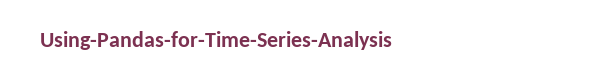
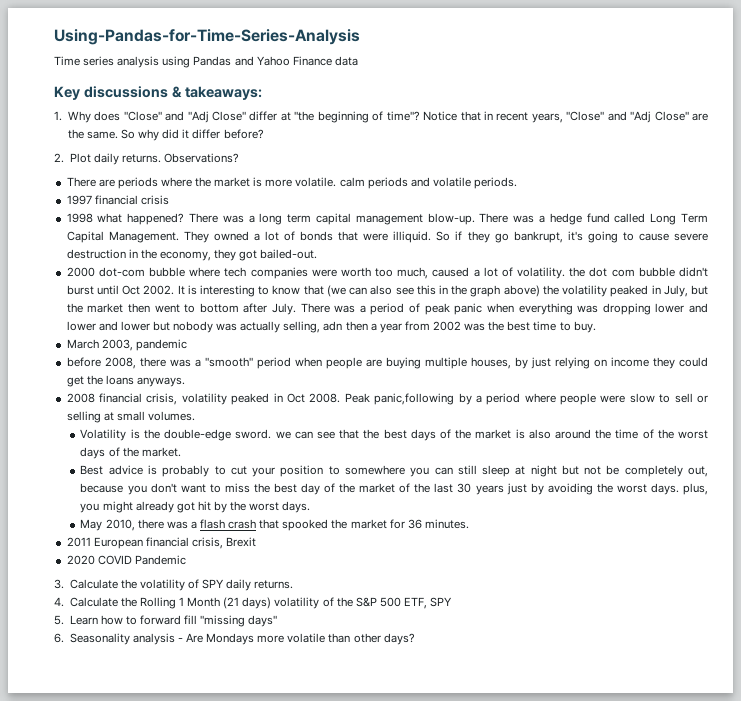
+ Time series analysis using Pandas and Yahoo Finance data
+ Key discussions & takeaways:
+ 1. Why does "Close" and "Adj Close" differ at "the beginning of time"? Notice that in recent years, "Close" and "Adj Close" are the same. So why did it differ before?
+ 2. Plot daily returns. Observations?
+ There are periods where the market is more volatile. calm periods and volatile periods.
+ 1997 financial crisis
+ 1998 what happened? There was a long term capital management blow-up. There was a hedge fund called Long Term Capital Management. They owned a lot of bonds that were illiquid. So if they go bankrupt, it's going to cause severe destruction in the economy, they got bailed-out.
+ 2000 dot-com bubble where tech companies were worth too much, caused a lot of volatility. the dot com bubble didn't burst until Oct 2002. It is interesting to know that (we can also see this in the graph above) the volatility peaked in July, but the market then went to bottom after July. There was a period of peak panic when everything was dropping lower and lower and lower but nobody was actually selling, adn then a year from 2002 was the best time to buy.
+ March 2003, pandemic
+ before 2008, there was a "smooth" period when people are buying multiple houses, by just relying on income they could get the loans anyways.
+ 2008 financial crisis, volatility peaked in Oct 2008. Peak panic,following by a period where people were slow to sell or selling at small volumes.
+ Volatility is the double-edge sword. we can see that the best days of the market is also around the time of the worst days of the market.
+ Best advice is probably to cut your position to somewhere you can still sleep at night but not be completely out, because you don't want to miss the best day of the market of the last 30 years just by avoiding the worst days. plus, you might already got hit by the worst days.
+ May 2010, there was a flash crash that spooked the market for 36 minutes.
+ 2011 European financial crisis, Brexit
+ 2020 COVID Pandemic
+ 3. Calculate the volatility of SPY daily returns.
+ 4. Calculate the Rolling 1 Month (21 days) volatility of the S&P 500 ETF, SPY
+ 5. Learn how to forward fill "missing days"
+ 6. Seasonality analysis - Are Mondays more volatile than other days?

